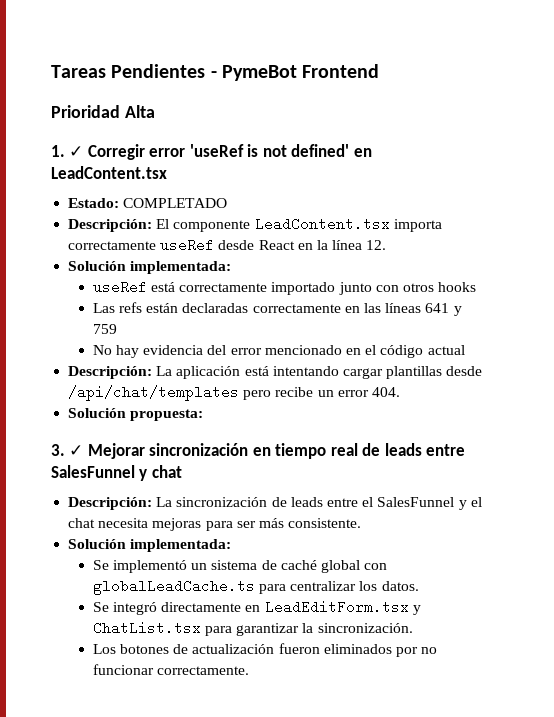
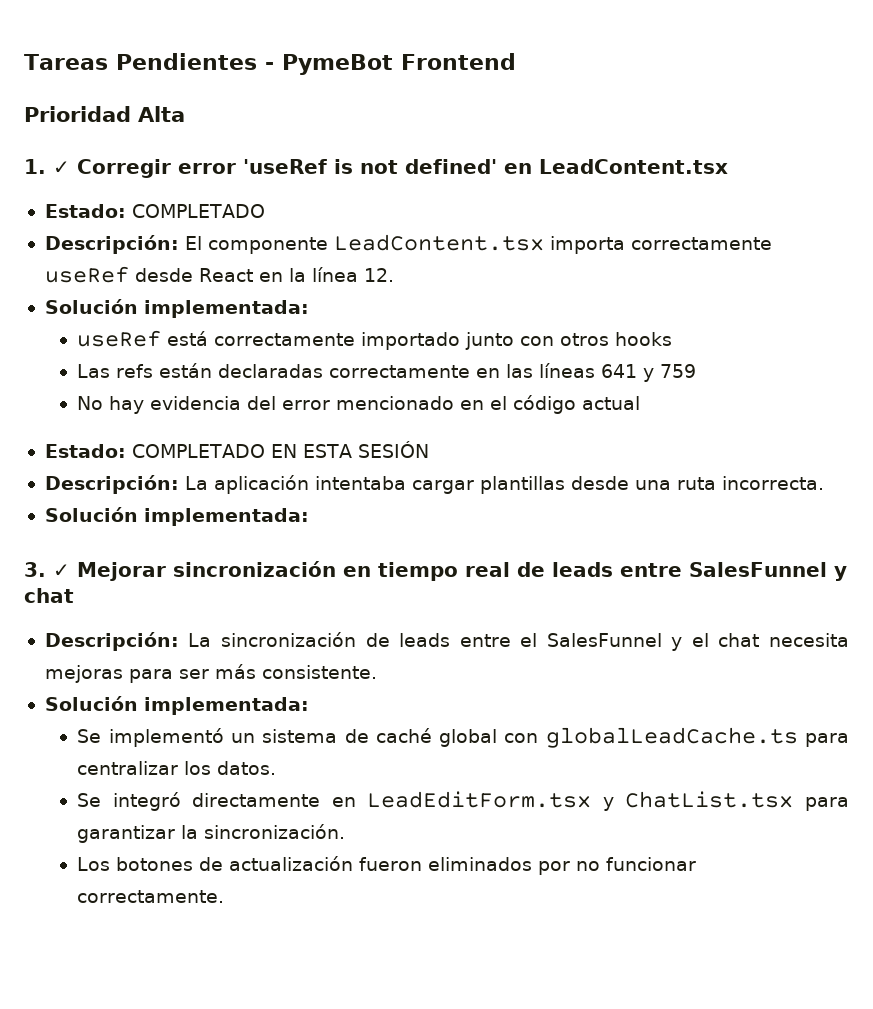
+ Estado: COMPLETADO EN ESTA SESIÓN
- Descripción: La aplicación está intentando cargar plantillas desde /api/chat/templates pero recibe un error 404.
- Solución propuesta:
+ Descripción: La aplicación intentaba cargar plantillas desde una ruta incorrecta.
+ Solución implementada:

